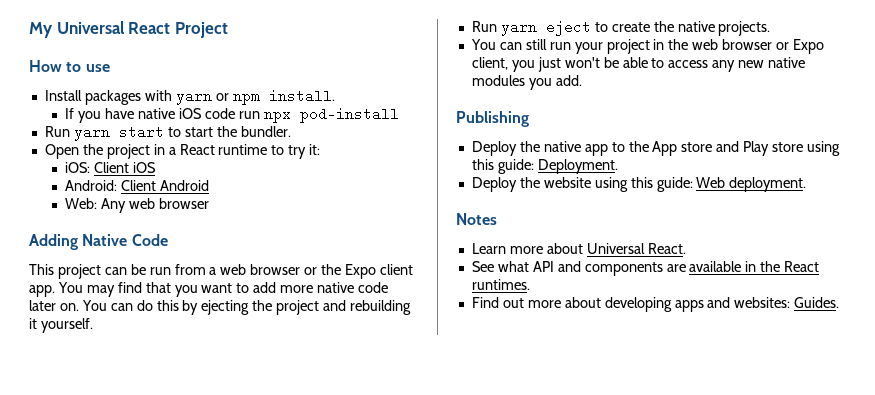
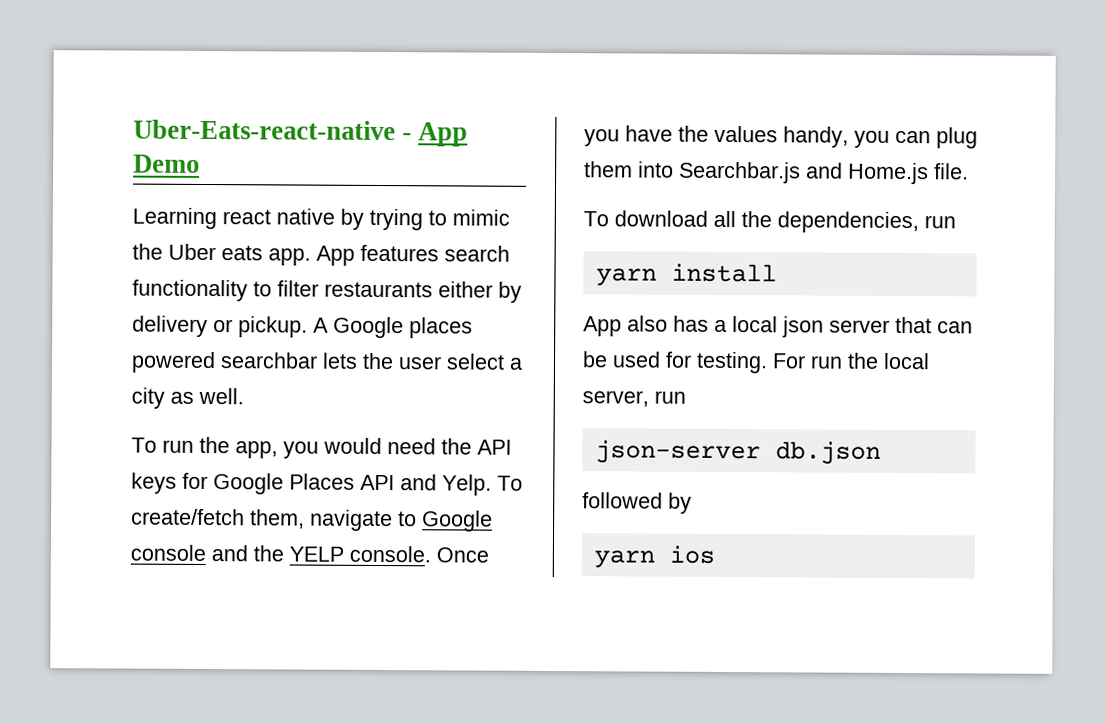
- My Universal React Project
- How to use
- Install packages with yarn or npm install.
- If you have native iOS code run npx pod-install
- Run yarn start to start the bundler.
- Open the project in a React runtime to try it:
- iOS: Client iOS
- Android: Client Android
- Web: Any web browser
- Adding Native Code
- This project can be run from a web browser or the Expo client app. You may find that you want to add more native code later on. You can do this by ejecting the project and rebuilding it yourself.
- Run yarn eject to create the native projects.
- You can still run your project in the web browser or Expo client, you just won't be able to access any new native modules you add.
- Publishing
- Deploy the native app to the App store and Play store using this guide: Deployment.
- Deploy the website using this guide: Web deployment.
- Notes
- Learn more about Universal React.
- See what API and components are available in the React runtimes.
- Find out more about developing apps and websites: Guides.
+ Uber-Eats-react-native - App Demo
+ Learning react native by trying to mimic the Uber eats app. App features search functionality to filter restaurants either by delivery or pickup. A Google places powered searchbar lets the user select a city as well.
+ To run the app, you would need the API keys for Google Places API and Yelp. To create/fetch them, navigate to Google console and the YELP console. Once you have the values handy, you can plug them into Searchbar.js and Home.js file.
+ To download all the dependencies, run
+ yarn install
+ App also has a local json server that can be used for testing. For run the local server, run
+ json-server db.json
+ followed by
+ yarn ios

